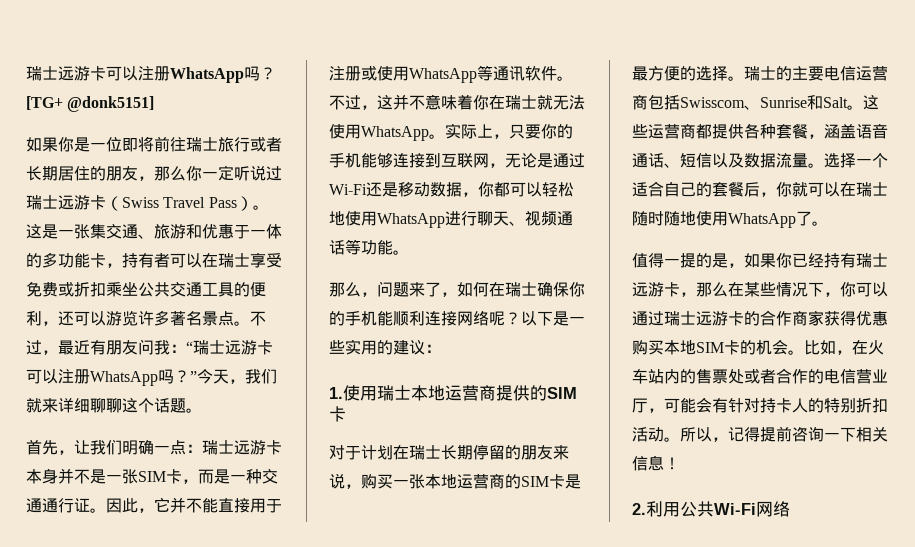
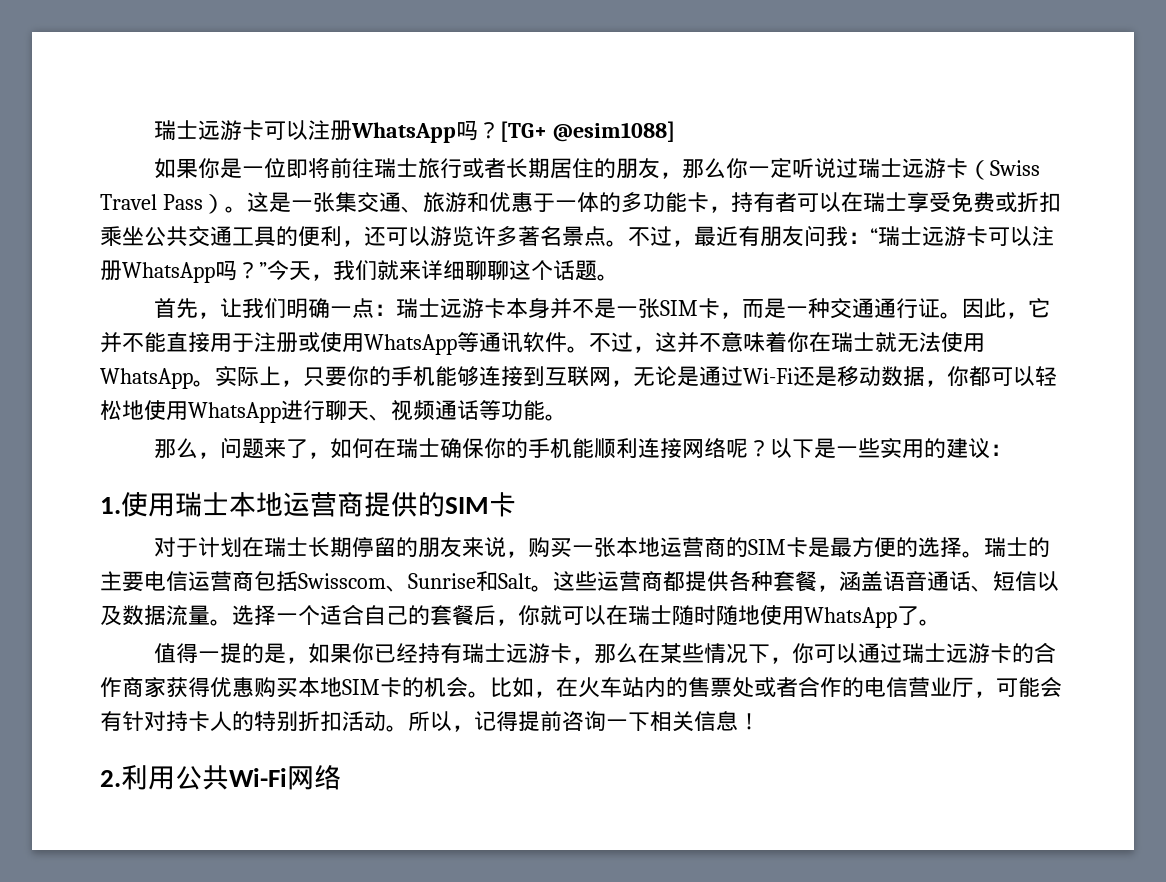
- [TG+ @donk5151]
+ [TG+ @esim1088]

